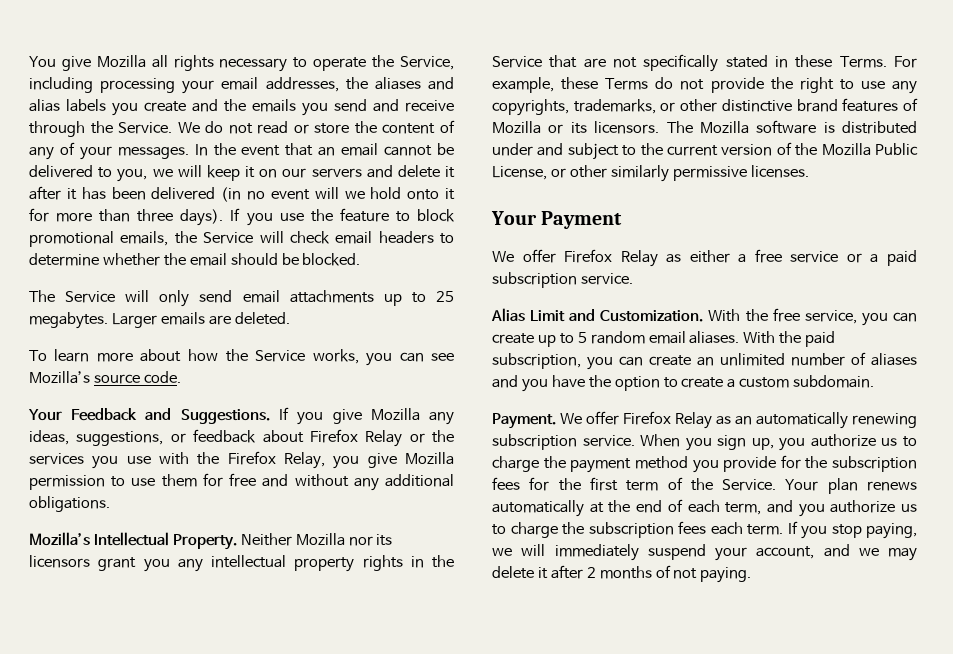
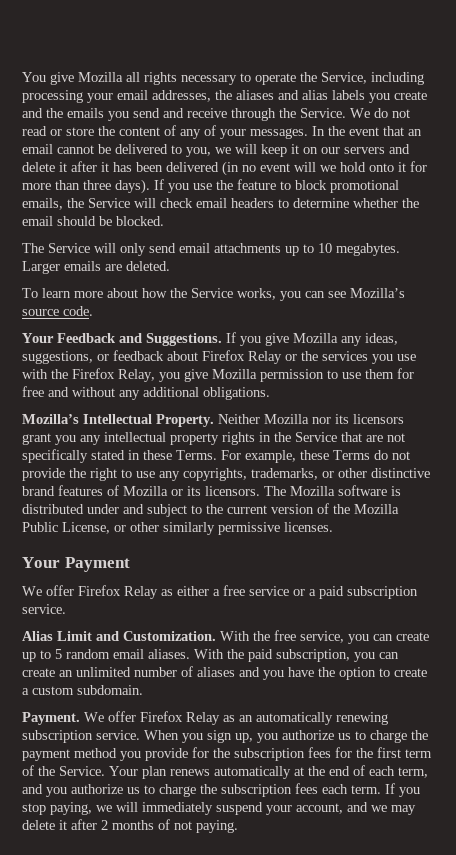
- The Service will only send email attachments up to 25 megabytes.
+ The Service will only send email attachments up to 10 megabytes.

